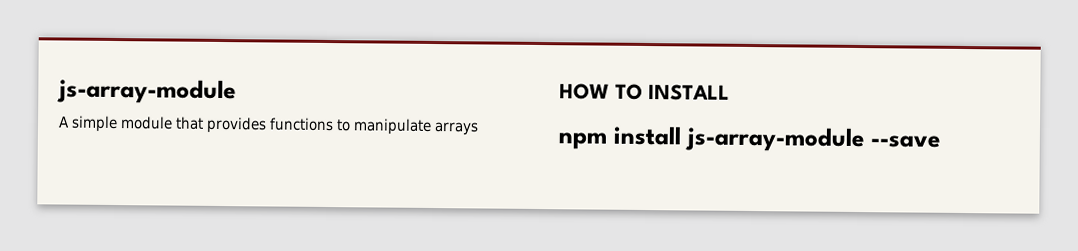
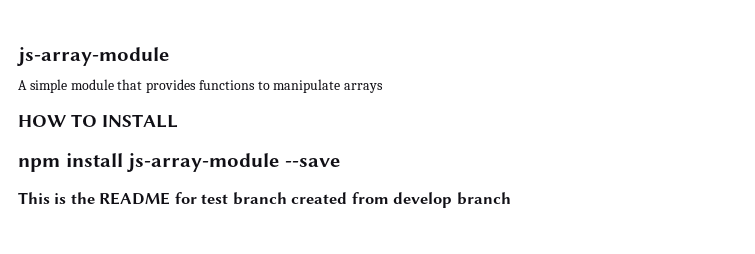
+ This is the README for test branch created from develop branch

